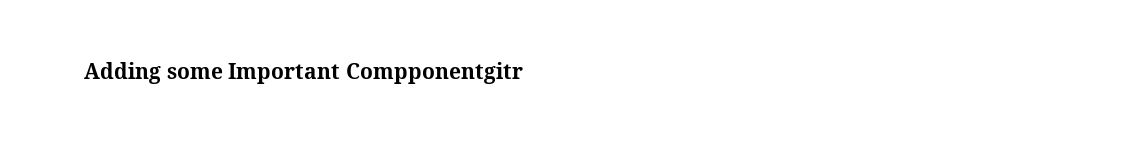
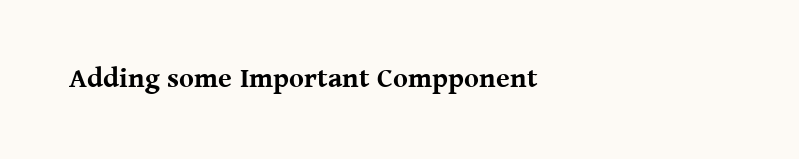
- Adding some Important Compponentgitr
+ Adding some Important Compponent

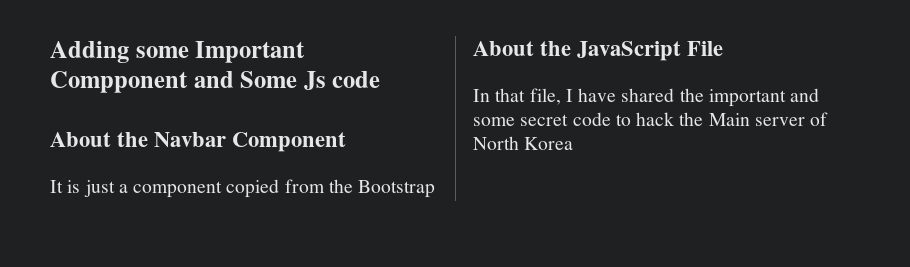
- Adding some Important Compponent
+ Adding some Important Compponent and Some Js code
+ About the Navbar Component
+ It is just a component copied from the Bootstrap
+ About the JavaScript File
+ In that file, I have shared the important and some secret code to hack the Main server of North Korea

